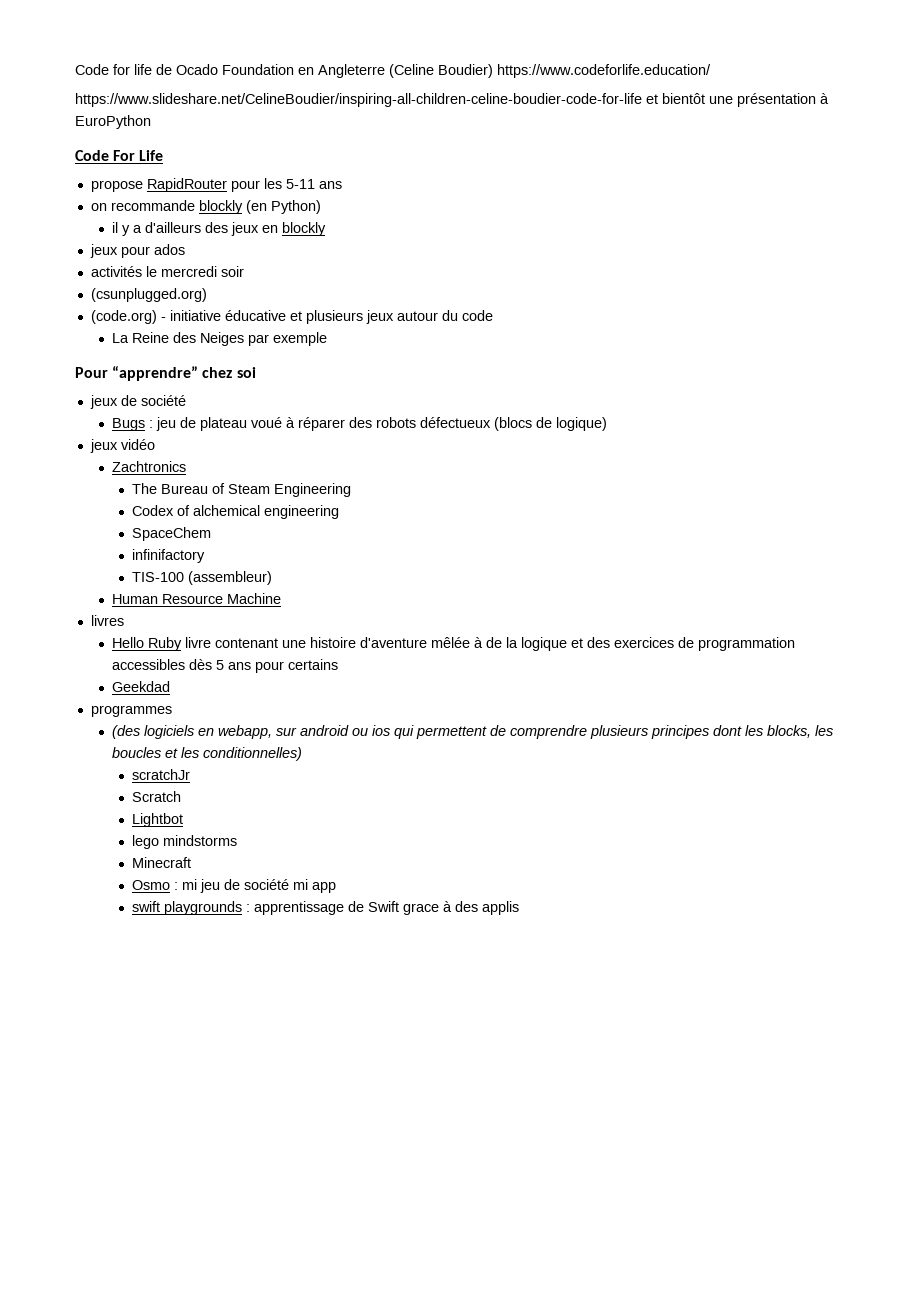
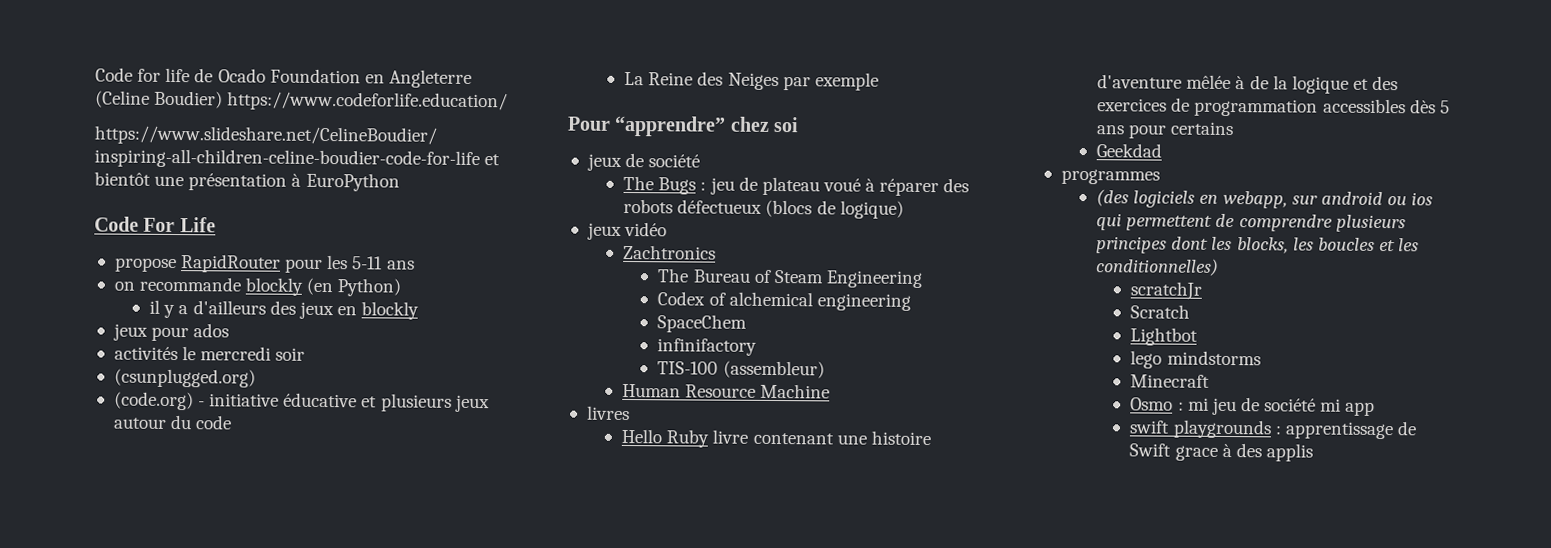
- Bugs : jeu de plateau voué à réparer des robots défectueux (blocs de logique)
+ The Bugs : jeu de plateau voué à réparer des robots défectueux (blocs de logique)

